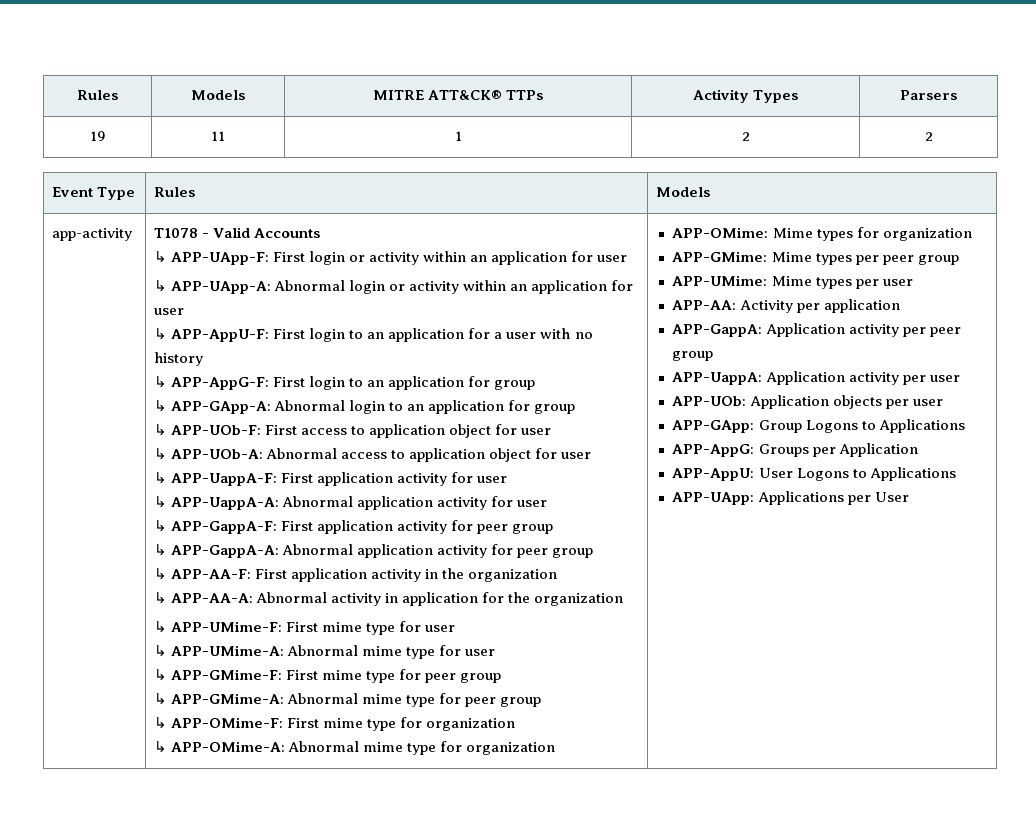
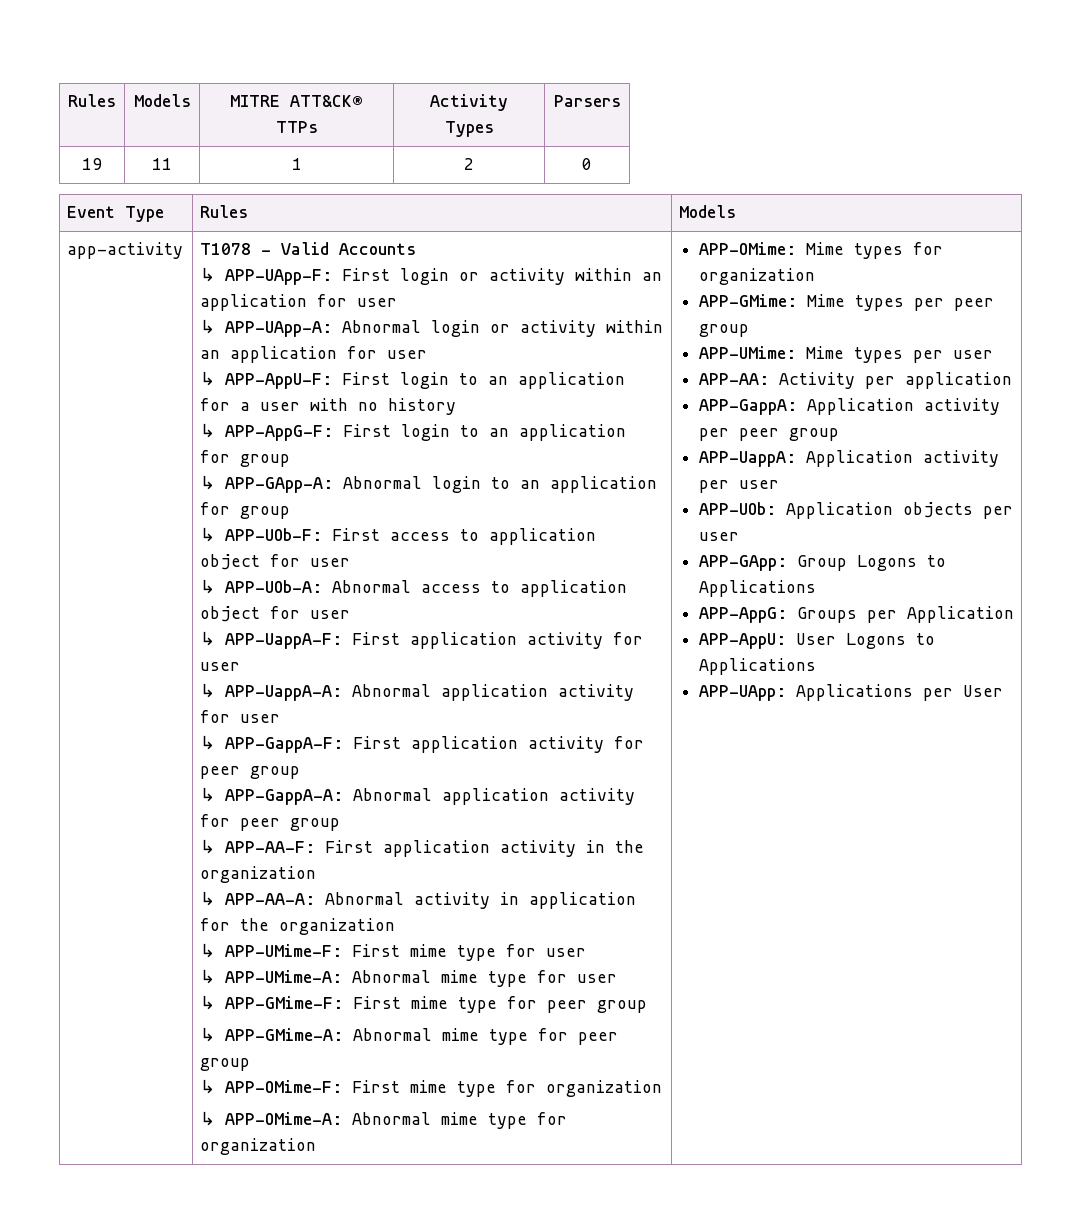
- 19 | 11 | 1 | 2 | 2
+ 19 | 11 | 1 | 2 | 0

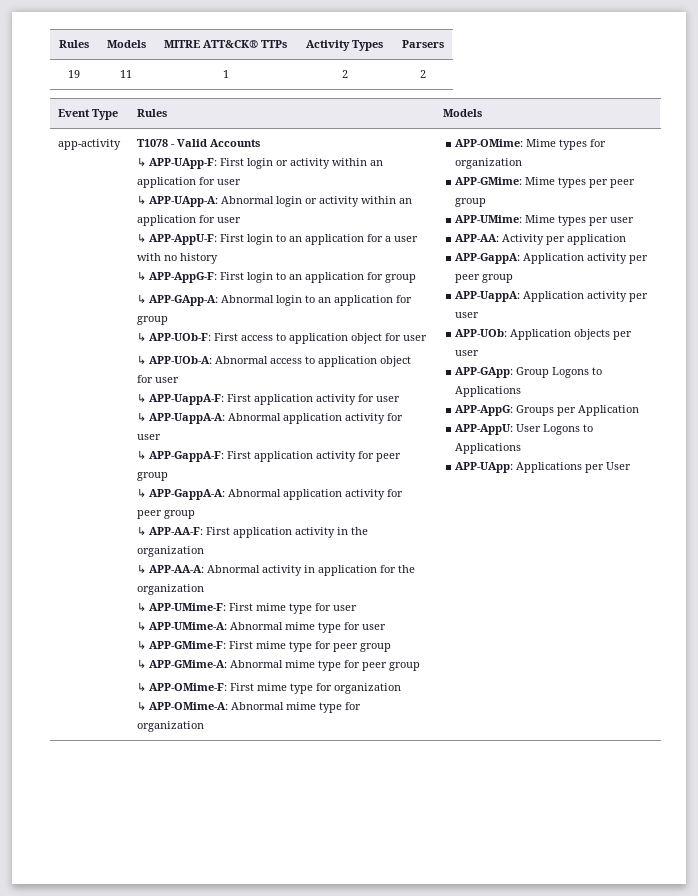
- 19 | 11 | 1 | 2 | 0
+ 19 | 11 | 1 | 2 | 2

